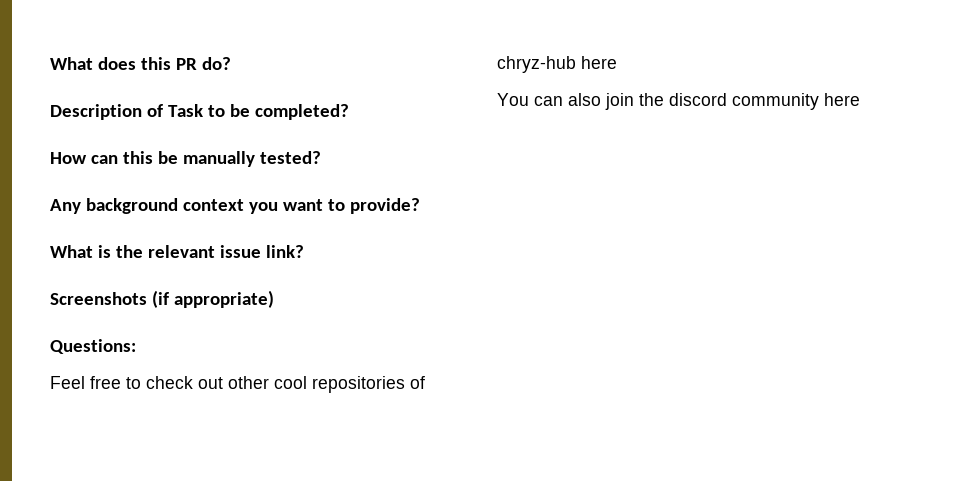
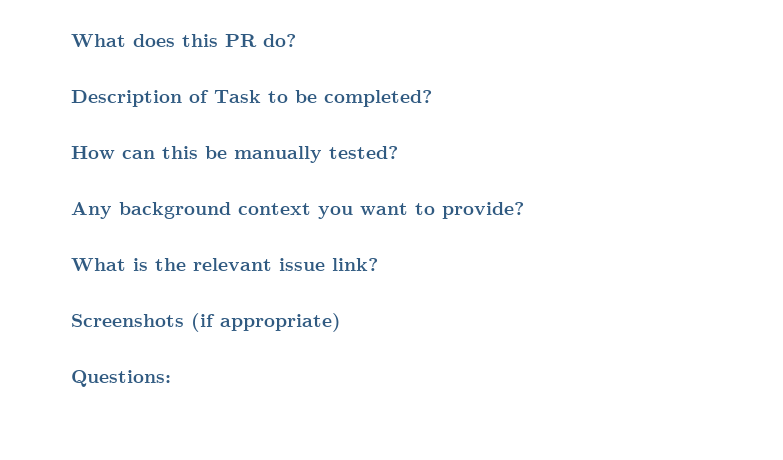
- Feel free to check out other cool repositories of chryz-hub here
- You can also join the discord community here

